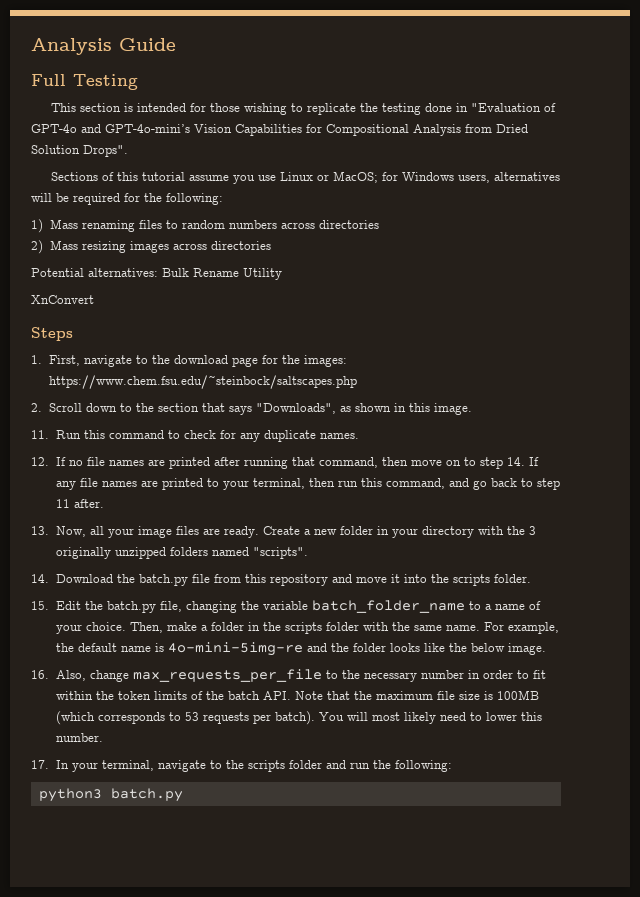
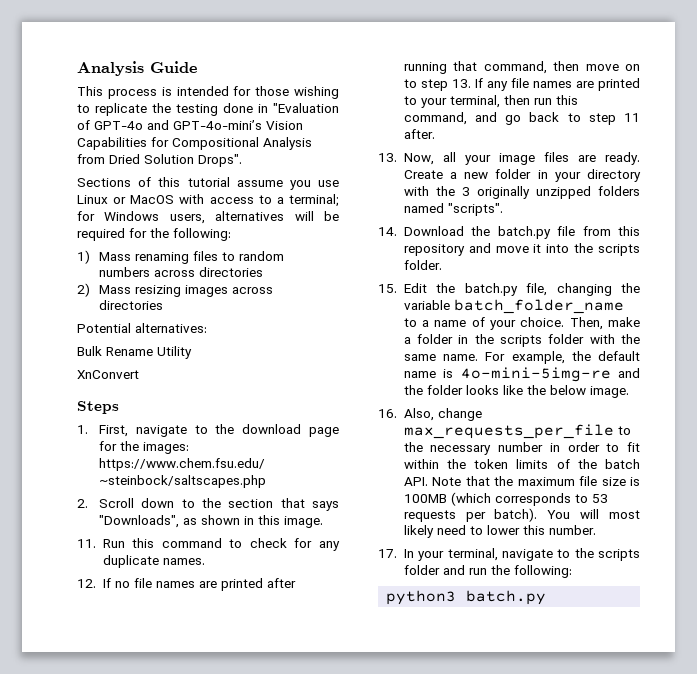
- Full Testing
- This section is intended for those wishing to replicate the testing done in "Evaluation of GPT-4o and GPT-4o-mini’s Vision Capabilities for Compositional Analysis from Dried Solution Drops".
+ This process is intended for those wishing to replicate the testing done in "Evaluation of GPT-4o and GPT-4o-mini’s Vision Capabilities for Compositional Analysis from Dried Solution Drops".
- Sections of this tutorial assume you use Linux or MacOS; for Windows users, alternatives will be required for the following:
+ Sections of this tutorial assume you use Linux or MacOS with access to a terminal; for Windows users, alternatives will be required for the following:
- Potential alternatives: Bulk Rename Utility
+ Potential alternatives:
+ Bulk Rename Utility
- 12. If no file names are printed after running that command, then move on to step 14. If any file names are printed to your terminal, then run this command, and go back to step 11 after.
+ 12. If no file names are printed after running that command, then move on to step 13. If any file names are printed to your terminal, then run this command, and go back to step 11 after.

